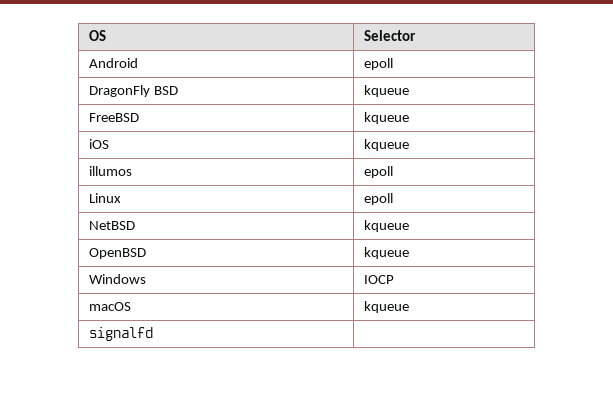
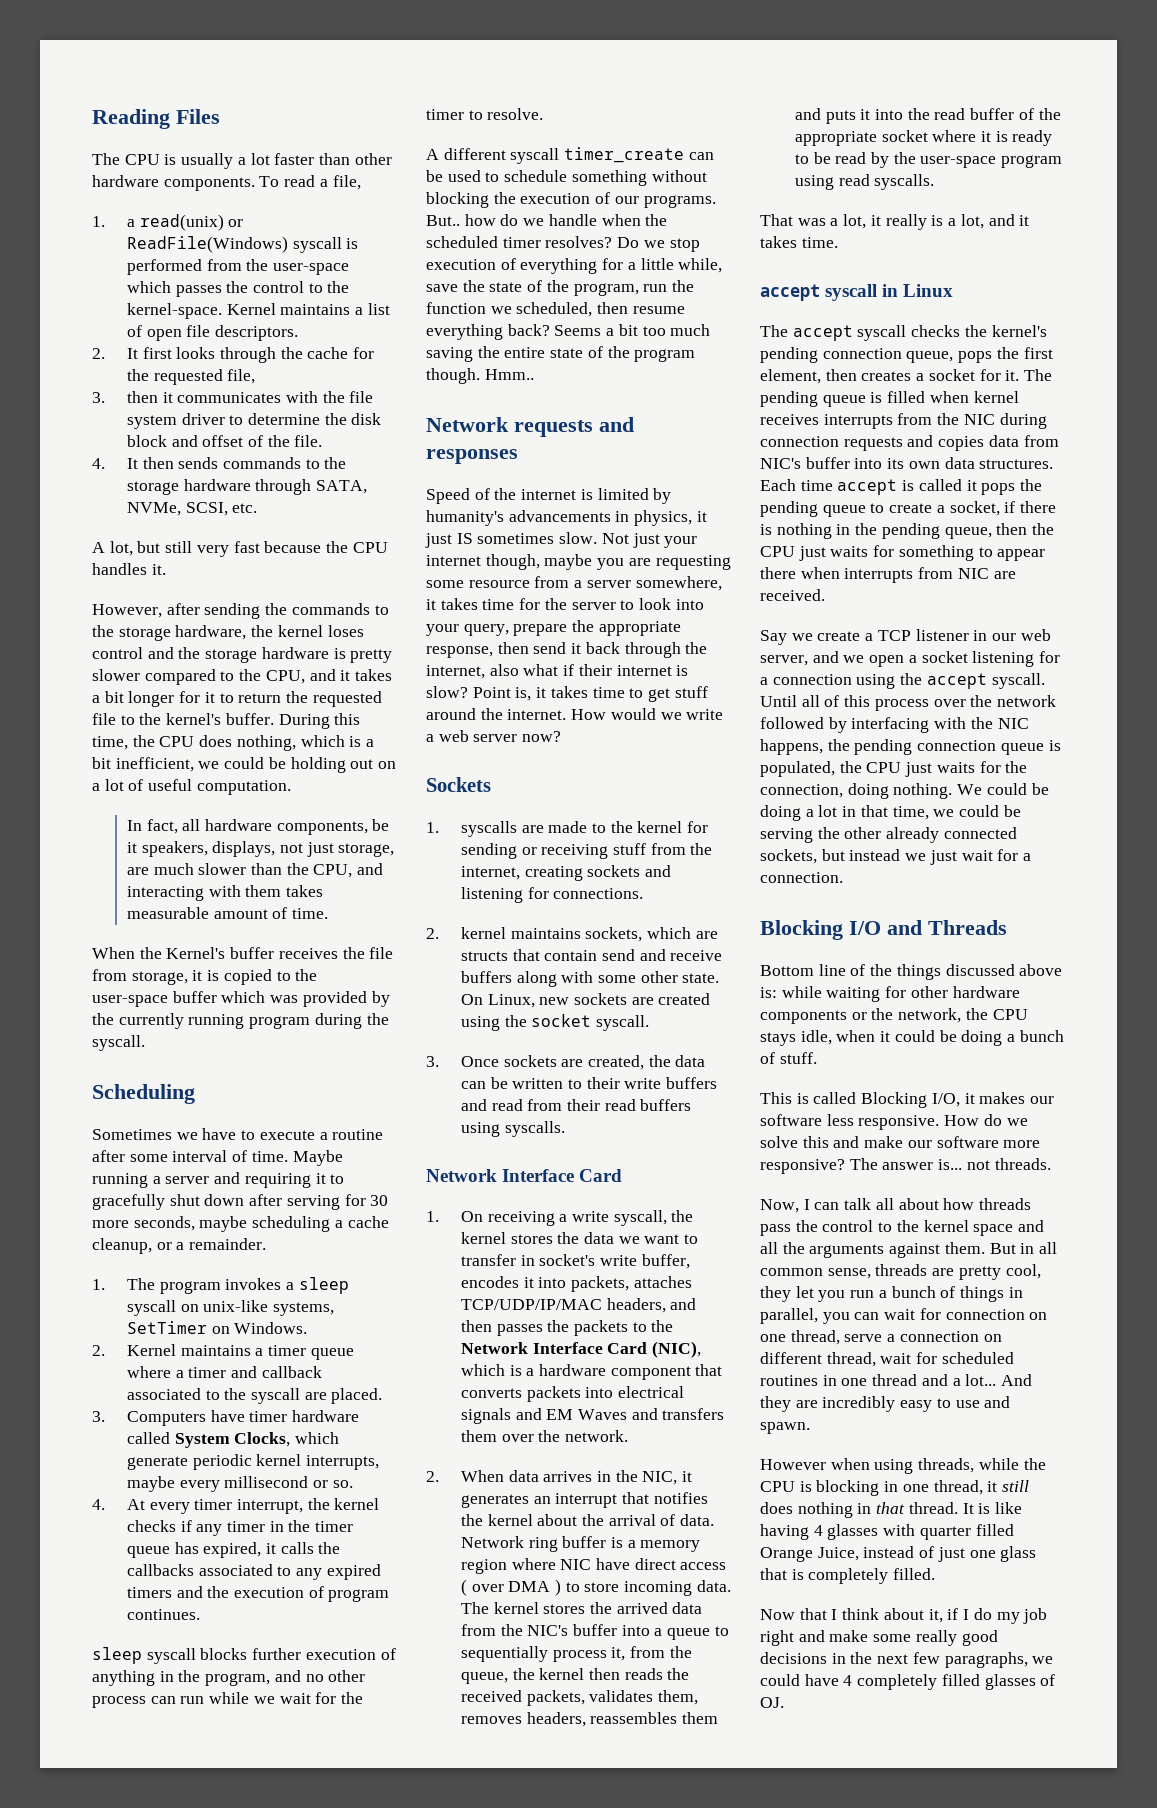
- OS | Selector
- Android | epoll
- DragonFly BSD | kqueue
- FreeBSD | kqueue
- iOS | kqueue
- illumos | epoll
- Linux | epoll
- NetBSD | kqueue
- OpenBSD | kqueue
- Windows | IOCP
- macOS | kqueue
- signalfd |
+ Reading Files
+ The CPU is usually a lot faster than other hardware components. To read a file,
+ 1. a read(unix) or ReadFile(Windows) syscall is performed from the user-space which passes the control to the kernel-space. Kernel maintains a list of open file descriptors.
+ 2. It first looks through the cache for the requested file,
+ 3. then it communicates with the file system driver to determine the disk block and offset of the file.
+ 4. It then sends commands to the storage hardware through SATA, NVMe, SCSI, etc.
+ A lot, but still very fast because the CPU handles it.
+ However, after sending the commands to the storage hardware, the kernel loses control and the storage hardware is pretty slower compared to the CPU, and it takes a bit longer for it to return the requested file to the kernel's buffer. During this time, the CPU does nothing, which is a bit inefficient, we could be holding out on a lot of useful computation.
+ In fact, all hardware components, be it speakers, displays, not just storage, are much slower than the CPU, and interacting with them takes measurable amount of time.
+ When the Kernel's buffer receives the file from storage, it is copied to the user-space buffer which was provided by the currently running program during the syscall.
+ Scheduling
+ Sometimes we have to execute a routine after some interval of time. Maybe running a server and requiring it to gracefully shut down after serving for 30 more seconds, maybe scheduling a cache cleanup, or a remainder.
+ 1. The program invokes a sleep syscall on unix-like systems, SetTimer on Windows.
+ 2. Kernel maintains a timer queue where a timer and callback associated to the syscall are placed.
+ 3. Computers have timer hardware called System Clocks, which generate periodic kernel interrupts, maybe every millisecond or so.
+ 4. At every timer interrupt, the kernel checks if any timer in the timer queue has expired, it calls the callbacks associated to any expired timers and the execution of program continues.
+ sleep syscall blocks further execution of anything in the program, and no other process can run while we wait for the timer to resolve.
+ A different syscall timer_create can be used to schedule something without blocking the execution of our programs. But.. how do we handle when the scheduled timer resolves? Do we stop execution of everything for a little while, save the state of the program, run the function we scheduled, then resume everything back? Seems a bit too much saving the entire state of the program though. Hmm..
+ Network requests and responses
+ Speed of the internet is limited by humanity's advancements in physics, it just IS sometimes slow. Not just your internet though, maybe you are requesting some resource from a server somewhere, it takes time for the server to look into your query, prepare the appropriate response, then send it back through the internet, also what if their internet is slow? Point is, it takes time to get stuff around the internet. How would we write a web server now?
+ Sockets
+ 1. syscalls are made to the kernel for sending or receiving stuff from the internet, creating sockets and listening for connections.
+ 2. kernel maintains sockets, which are structs that contain send and receive buffers along with some other state. On Linux, new sockets are created using the socket syscall.
+ 3. Once sockets are created, the data can be written to their write buffers and read from their read buffers using syscalls.
+ Network Interface Card
+ 1. On receiving a write syscall, the kernel stores the data we want to transfer in socket's write buffer, encodes it into packets, attaches TCP/UDP/IP/MAC headers, and then passes the packets to the Network Interface Card (NIC), which is a hardware component that converts packets into electrical signals and EM Waves and transfers them over the network.
+ 2. When data arrives in the NIC, it generates an interrupt that notifies the kernel about the arrival of data. Network ring buffer is a memory region where NIC have direct access ( over DMA ) to store incoming data. The kernel stores the arrived data from the NIC's buffer into a queue to sequentially process it, from the queue, the kernel then reads the received packets, validates them, removes headers, reassembles them and puts it into the read buffer of the appropriate socket where it is ready to be read by the user-space program using read syscalls.
+ That was a lot, it really is a lot, and it takes time.
+ accept syscall in Linux
+ The accept syscall checks the kernel's pending connection queue, pops the first element, then creates a socket for it. The pending queue is filled when kernel receives interrupts from the NIC during connection requests and copies data from NIC's buffer into its own data structures. Each time accept is called it pops the pending queue to create a socket, if there is nothing in the pending queue, then the CPU just waits for something to appear there when interrupts from NIC are received.
+ Say we create a TCP listener in our web server, and we open a socket listening for a connection using the accept syscall. Until all of this process over the network followed by interfacing with the NIC happens, the pending connection queue is populated, the CPU just waits for the connection, doing nothing. We could be doing a lot in that time, we could be serving the other already connected sockets, but instead we just wait for a connection.
+ Blocking I/O and Threads
+ Bottom line of the things discussed above is: while waiting for other hardware components or the network, the CPU stays idle, when it could be doing a bunch of stuff.
+ This is called Blocking I/O, it makes our software less responsive. How do we solve this and make our software more responsive? The answer is... not threads.
+ Now, I can talk all about how threads pass the control to the kernel space and all the arguments against them. But in all common sense, threads are pretty cool, they let you run a bunch of things in parallel, you can wait for connection on one thread, serve a connection on different thread, wait for scheduled routines in one thread and a lot... And they are incredibly easy to use and spawn.
+ However when using threads, while the CPU is blocking in one thread, it still does nothing in that thread. It is like having 4 glasses with quarter filled Orange Juice, instead of just one glass that is completely filled.
+ Now that I think about it, if I do my job right and make some really good decisions in the next few paragraphs, we could have 4 completely filled glasses of OJ.

